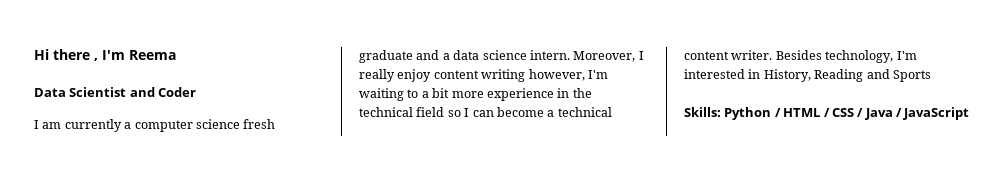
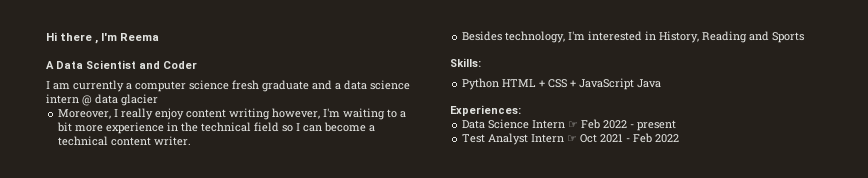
- Data Scientist and Coder
+ A Data Scientist and Coder
- I am currently a computer science fresh graduate and a data science intern. Moreover, I really enjoy content writing however, I'm waiting to a bit more experience in the technical field so I can become a technical content writer. Besides technology, I'm interested in History, Reading and Sports
+ I am currently a computer science fresh graduate and a data science intern @ data glacier
+ Moreover, I really enjoy content writing however, I'm waiting to a bit more experience in the technical field so I can become a technical content writer.
+ Besides technology, I'm interested in History, Reading and Sports
- Skills: Python / HTML / CSS / Java / JavaScript
+ Skills:
+ Python HTML + CSS + JavaScript Java
+ Experiences:
+ Data Science Intern ☞ Feb 2022 - present
+ Test Analyst Intern ☞ Oct 2021 - Feb 2022

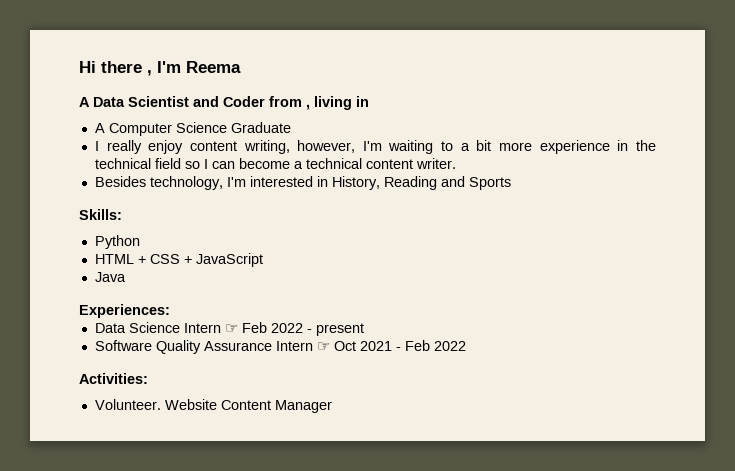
- A Data Scientist and Coder
- I am currently a computer science fresh graduate and a data science intern @ data glacier
- Moreover, I really enjoy content writing however, I'm waiting to a bit more experience in the technical field so I can become a technical content writer.
+ A Data Scientist and Coder from , living in
+ A Computer Science Graduate
+ I really enjoy content writing, however, I'm waiting to a bit more experience in the technical field so I can become a technical content writer.
- Python HTML + CSS + JavaScript Java
+ Python
+ HTML + CSS + JavaScript
+ Java
- Test Analyst Intern ☞ Oct 2021 - Feb 2022
+ Software Quality Assurance Intern ☞ Oct 2021 - Feb 2022
+ Activities:
+ Volunteer. Website Content Manager

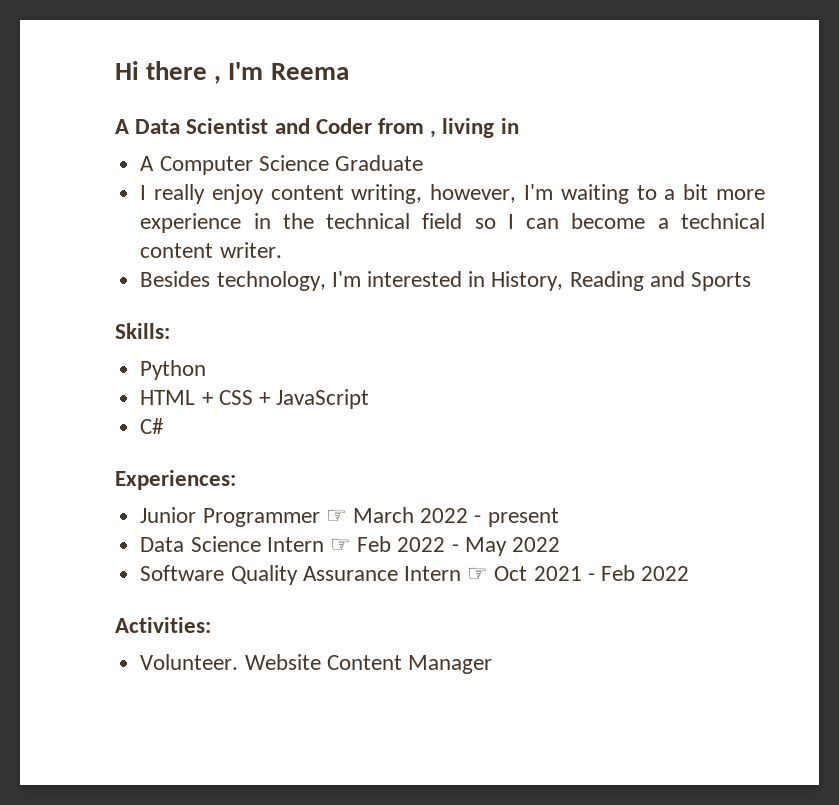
- Java
+ C#
+ Junior Programmer ☞ March 2022 - present
- Data Science Intern ☞ Feb 2022 - present
+ Data Science Intern ☞ Feb 2022 - May 2022

